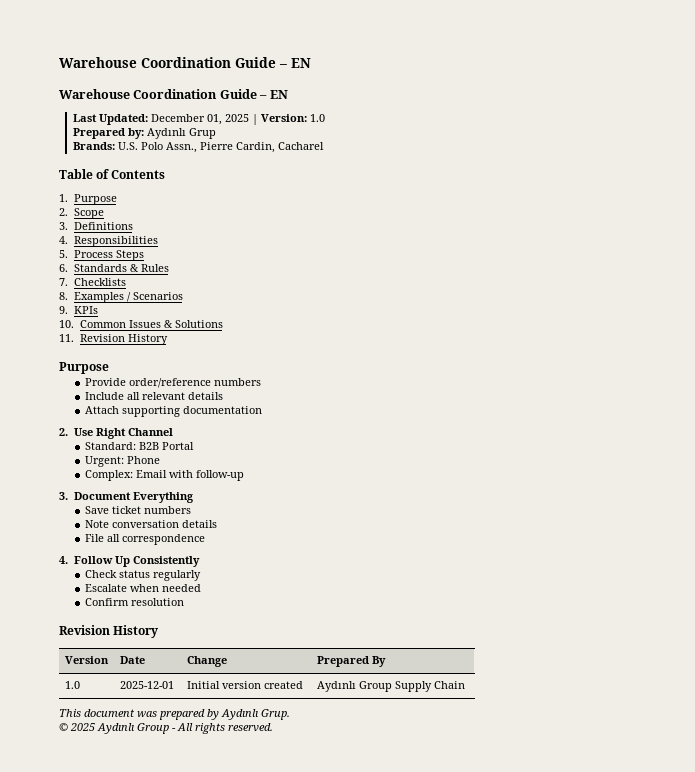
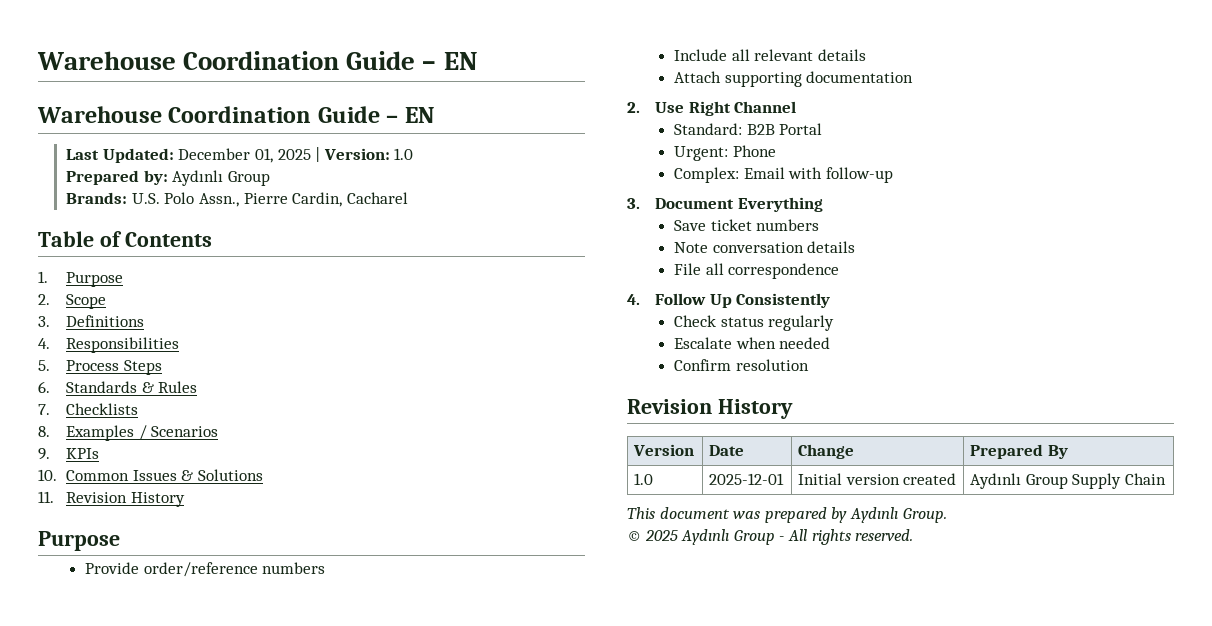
- Prepared by: Aydınlı Grup
+ Prepared by: Aydınlı Group
- This document was prepared by Aydınlı Grup.
+ This document was prepared by Aydınlı Group.

